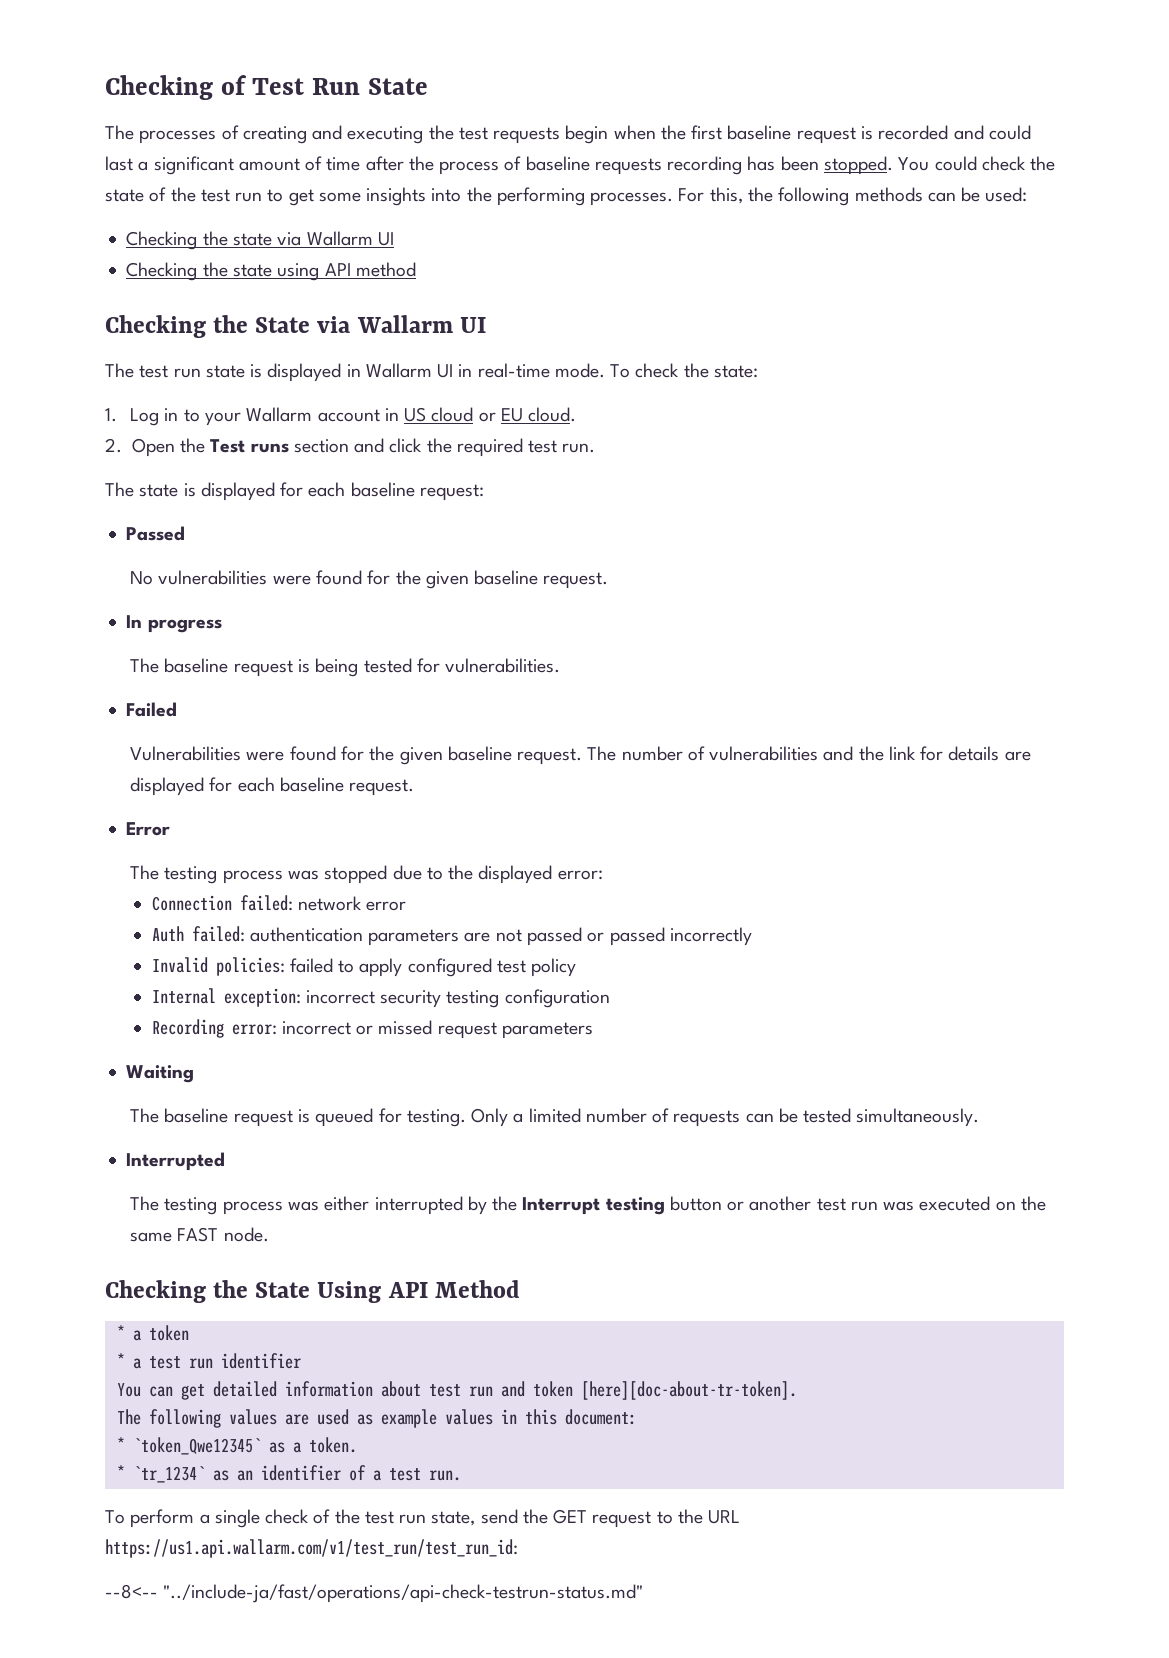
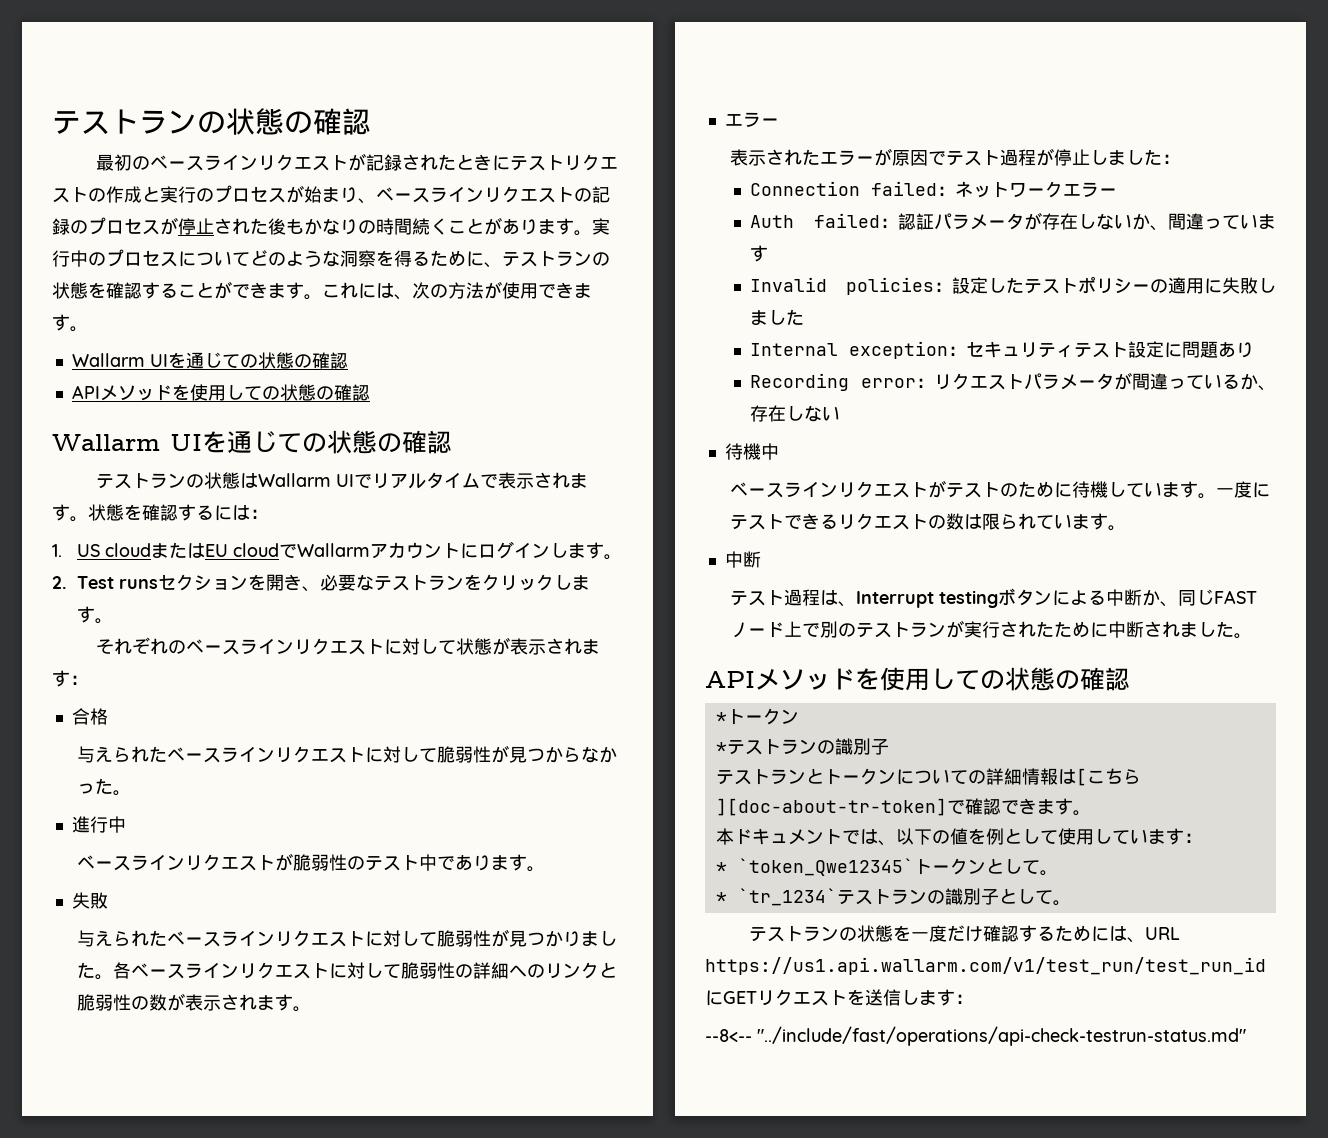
- Checking of Test Run State
- The processes of creating and executing the test requests begin when the first baseline request is recorded and could last a significant amount of time after the process of baseline requests recording has been stopped. You could check the state of the test run to get some insights into the performing processes. For this, the following methods can be used:
- Checking the state via Wallarm UI
- Checking the state using API method
- Checking the State via Wallarm UI
- The test run state is displayed in Wallarm UI in real-time mode. To check the state:
- 1. Log in to your Wallarm account in US cloud or EU cloud.
- 2. Open the Test runs section and click the required test run.
- The state is displayed for each baseline request:
- Passed
- No vulnerabilities were found for the given baseline request.
- In progress
- The baseline request is being tested for vulnerabilities.
- Failed
- Vulnerabilities were found for the given baseline request. The number of vulnerabilities and the link for details are displayed for each baseline request.
- Error
- The testing process was stopped due to the displayed error:
- Connection failed: network error
- Auth failed: authentication parameters are not passed or passed incorrectly
- Invalid policies: failed to apply configured test policy
- Internal exception: incorrect security testing configuration
- Recording error: incorrect or missed request parameters
- Waiting
- The baseline request is queued for testing. Only a limited number of requests can be tested simultaneously.
- Interrupted
- The testing process was either interrupted by the Interrupt testing button or another test run was executed on the same FAST node.
- Checking the State Using API Method
- * a token
- * a test run identifier
- You can get detailed information about test run and token [here][doc-about-tr-token].
- The following values are used as example values in this document:
- * `token_Qwe12345` as a token.
- * `tr_1234` as an identifier of a test run.
- To perform a single check of the test run state, send the GET request to the URL https://us1.api.wallarm.com/v1/test_run/test_run_id:
+ テストランの状態の確認
+ 最初のベースラインリクエストが記録されたときにテストリクエストの作成と実行のプロセスが始まり、ベースラインリクエストの記録のプロセスが停止された後もかなりの時間続くことがあります。実行中のプロセスについてどのような洞察を得るために、テストランの状態を確認することができます。これには、次の方法が使用できます。
+ Wallarm UIを通じての状態の確認
+ APIメソッドを使用しての状態の確認
+ Wallarm UIを通じての状態の確認
+ テストランの状態はWallarm UIでリアルタイムで表示されます。状態を確認するには：
+ 1. US cloudまたはEU cloudでWallarmアカウントにログインします。
+ 2. Test runsセクションを開き、必要なテストランをクリックします。
+ それぞれのベースラインリクエストに対して状態が表示されます：
+ 合格
+ 与えられたベースラインリクエストに対して脆弱性が見つからなかった。
+ 進行中
+ ベースラインリクエストが脆弱性のテスト中であります。
+ 失敗
+ 与えられたベースラインリクエストに対して脆弱性が見つかりました。各ベースラインリクエストに対して脆弱性の詳細へのリンクと脆弱性の数が表示されます。
+ エラー
+ 表示されたエラーが原因でテスト過程が停止しました：
+ Connection failed：ネットワークエラー
+ Auth failed：認証パラメータが存在しないか、間違っています
+ Invalid policies：設定したテストポリシーの適用に失敗しました
+ Internal exception：セキュリティテスト設定に問題あり
+ Recording error：リクエストパラメータが間違っているか、存在しない
+ 待機中
+ ベースラインリクエストがテストのために待機しています。一度にテストできるリクエストの数は限られています。
+ 中断
+ テスト過程は、Interrupt testingボタンによる中断か、同じFASTノード上で別のテストランが実行されたために中断されました。
+ APIメソッドを使用しての状態の確認
+ *トークン
+ *テストランの識別子
+ テストランとトークンについての詳細情報は[こちら][doc-about-tr-token]で確認できます。
+ 本ドキュメントでは、以下の値を例として使用しています：
+ * `token_Qwe12345`トークンとして。
+ * `tr_1234`テストランの識別子として。
+ テストランの状態を一度だけ確認するためには、URL https://us1.api.wallarm.com/v1/test_run/test_run_idにGETリクエストを送信します：
- --8<-- "../include-ja/fast/operations/api-check-testrun-status.md"
+ --8<-- "../include/fast/operations/api-check-testrun-status.md"

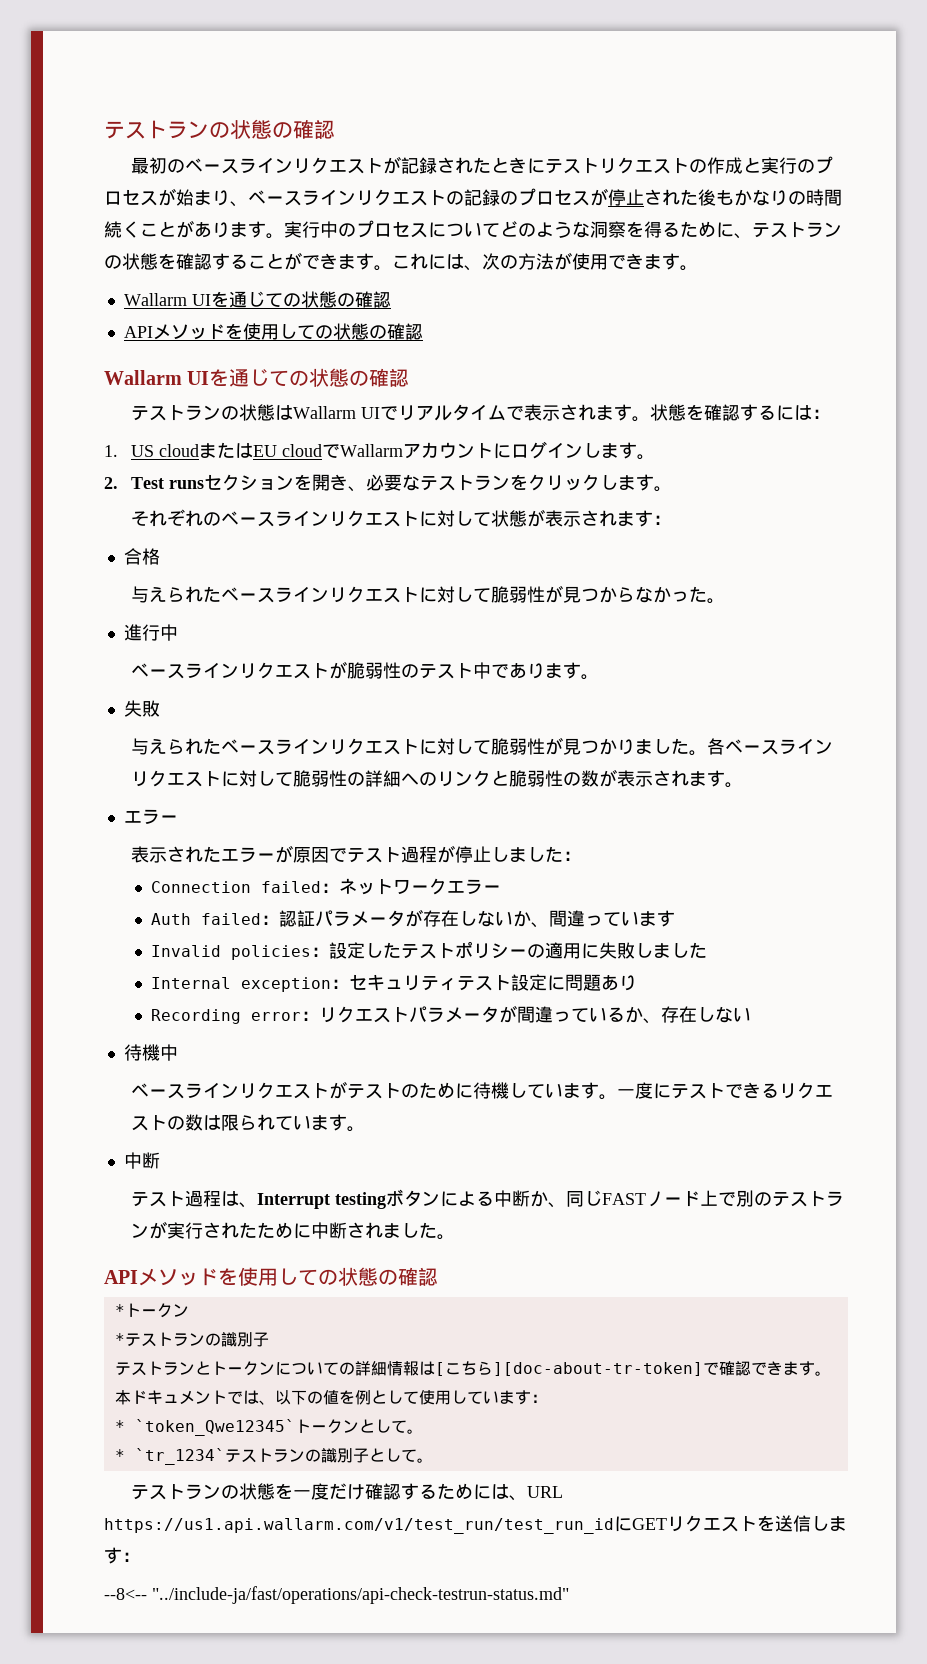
- --8<-- "../include/fast/operations/api-check-testrun-status.md"
+ --8<-- "../include-ja/fast/operations/api-check-testrun-status.md"

